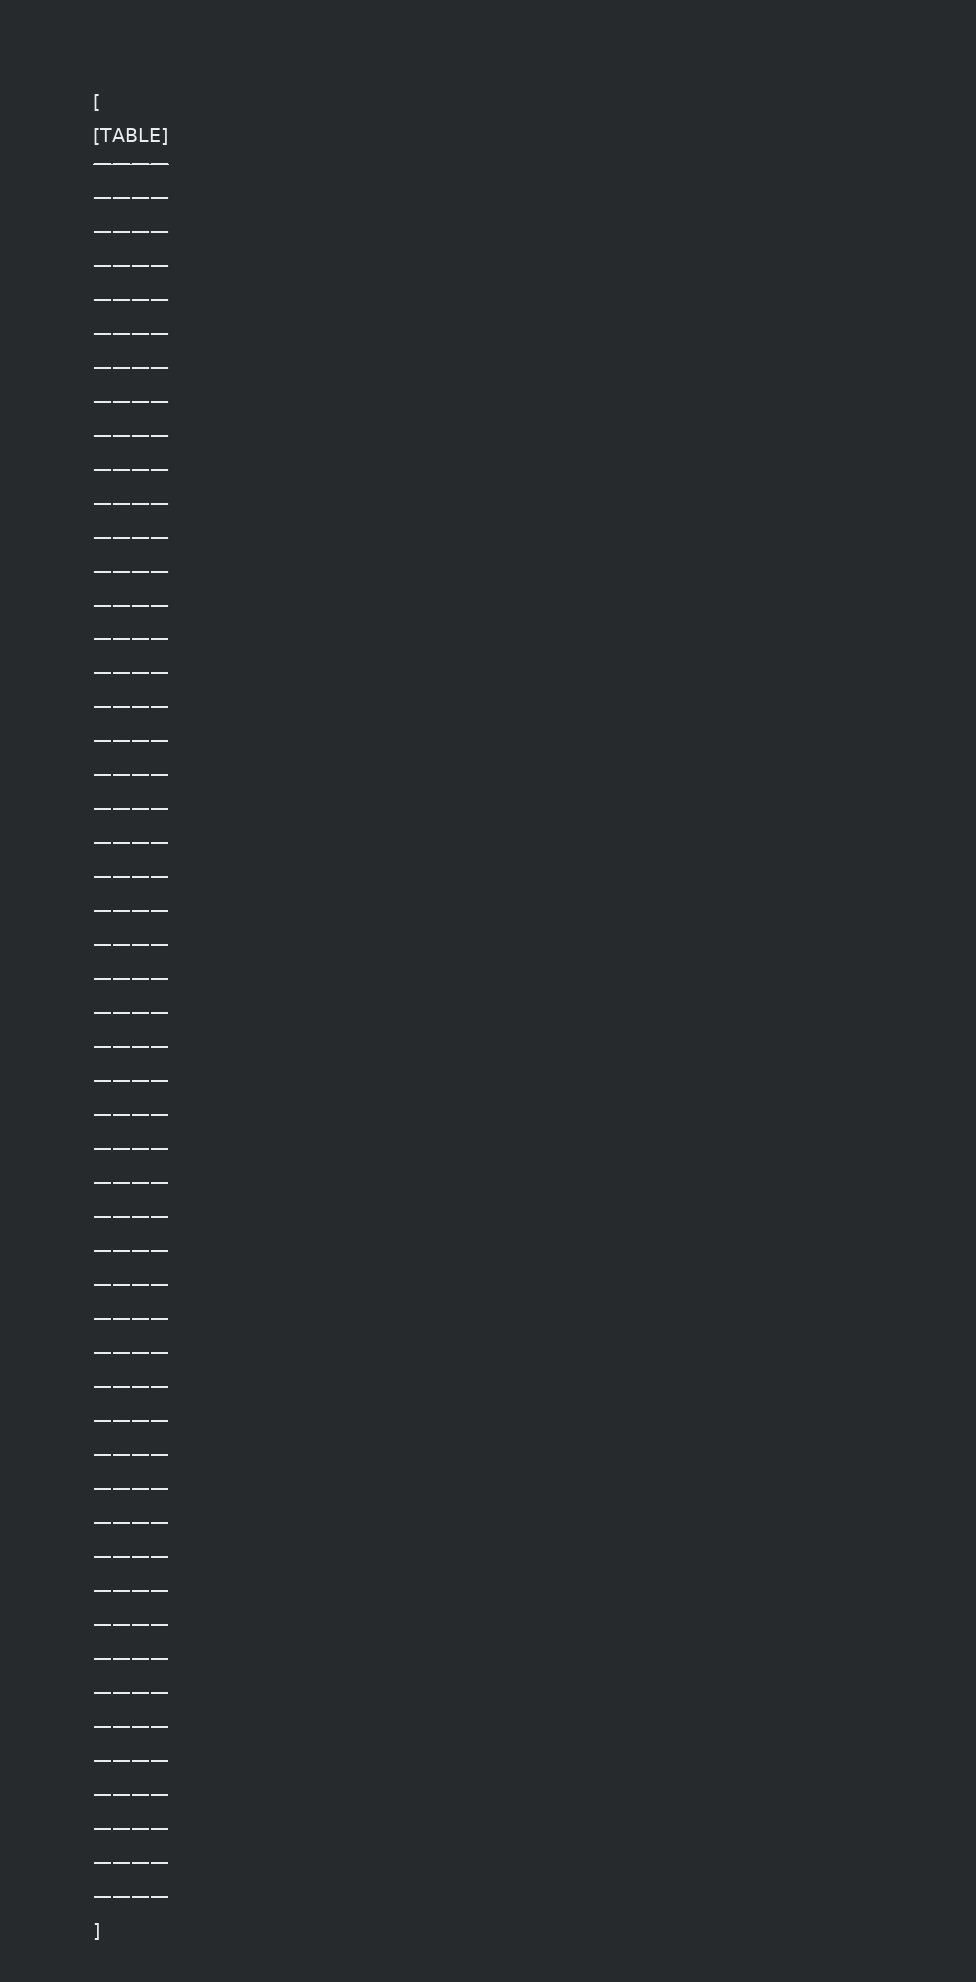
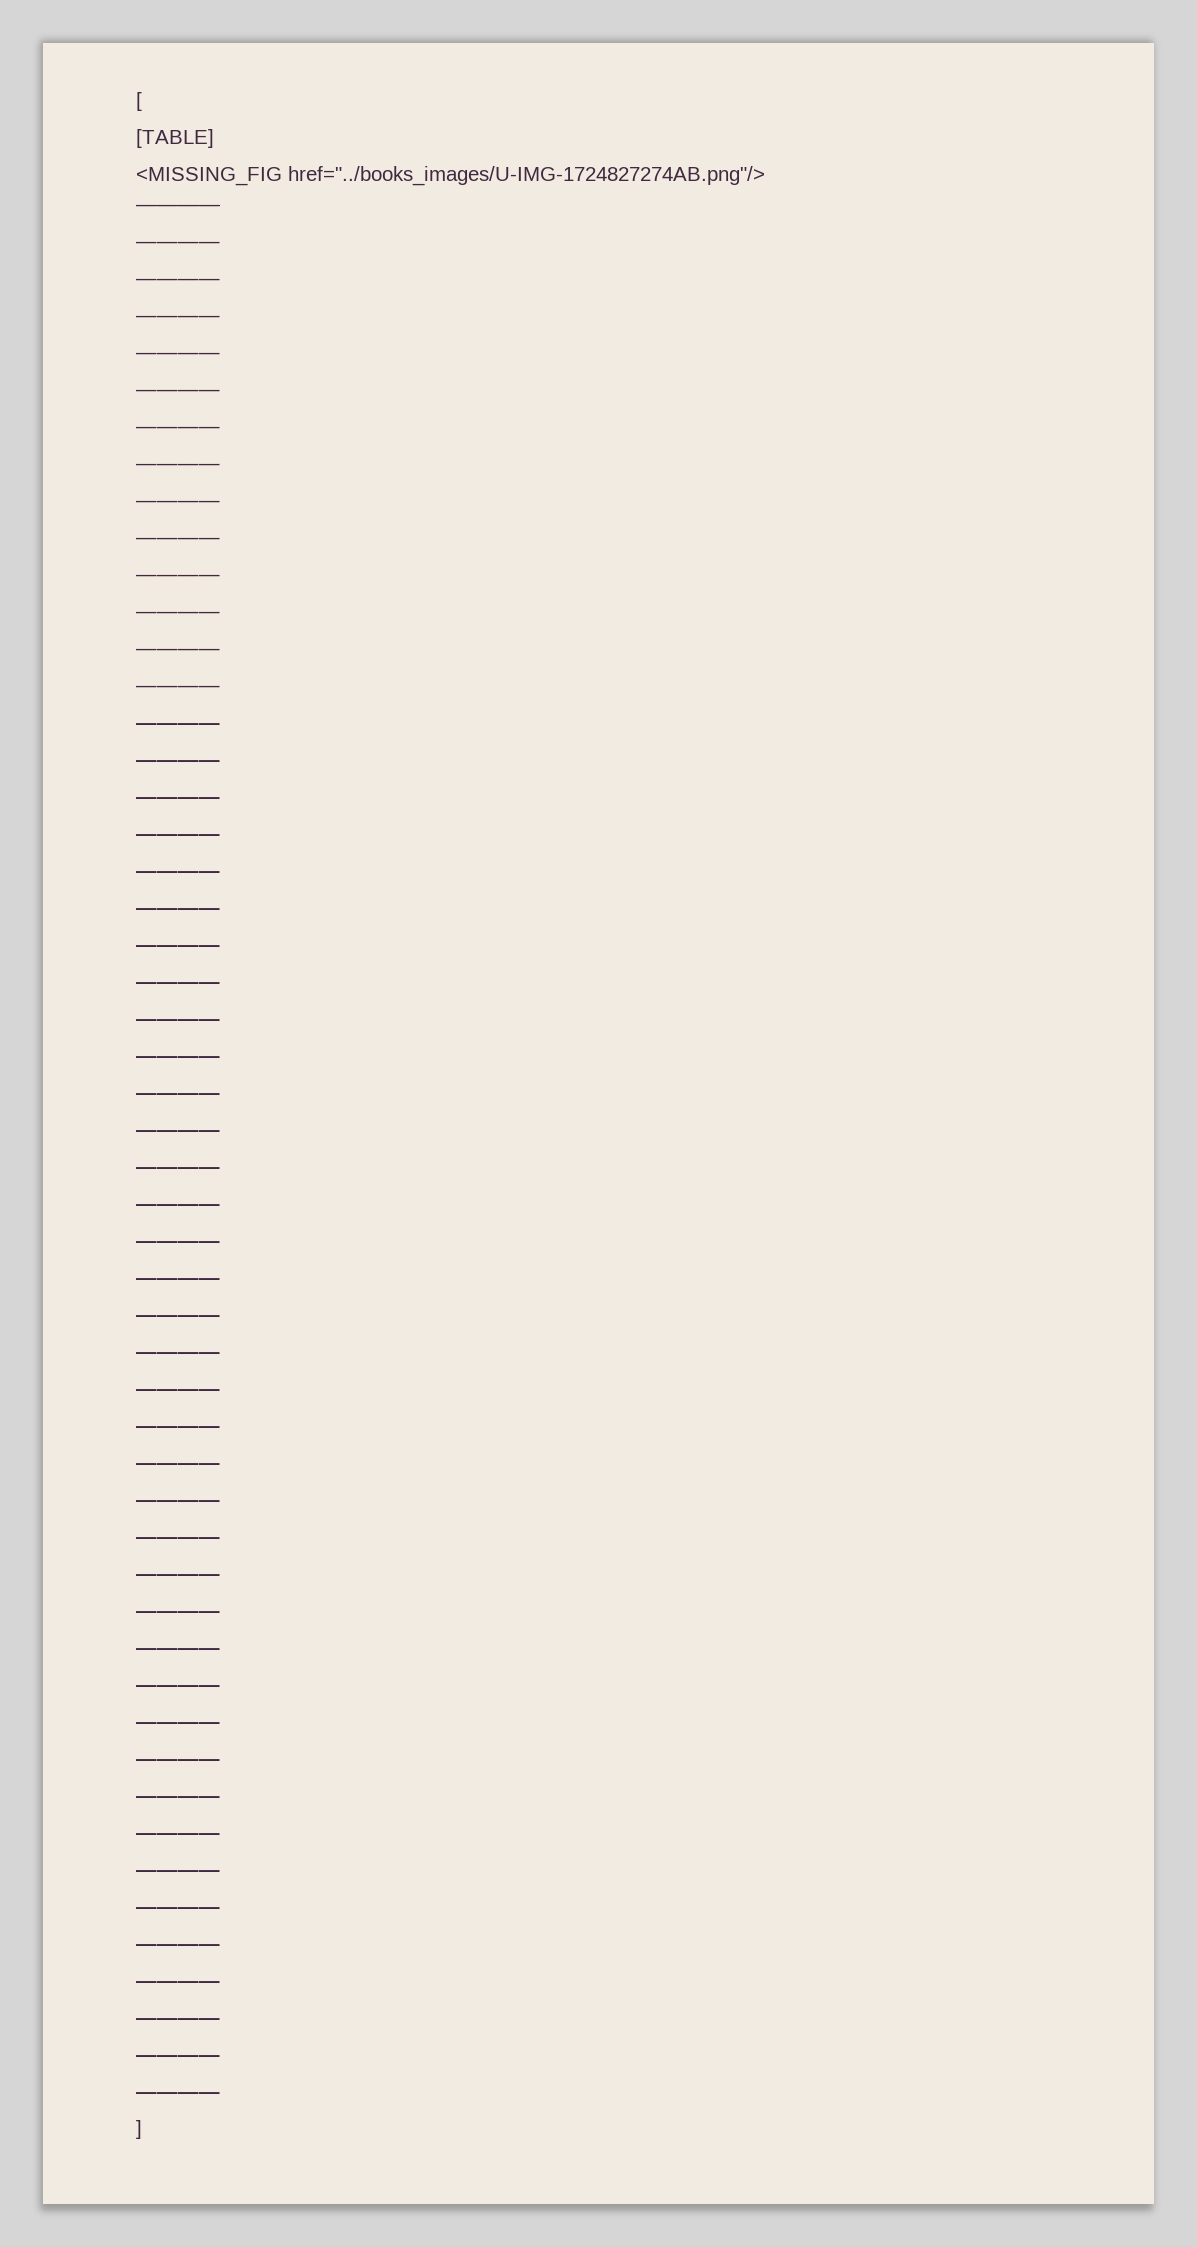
+ <MISSING_FIG href="../books_images/U-IMG-1724827274AB.png"/>

